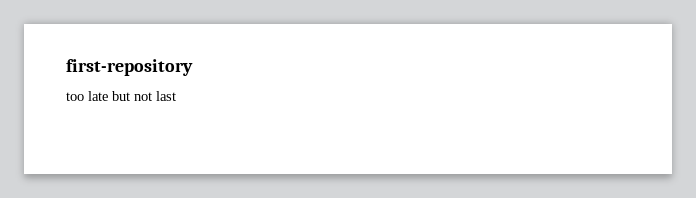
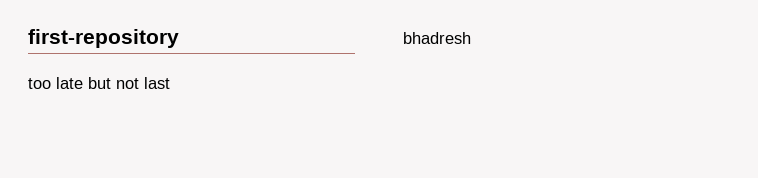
+ bhadresh

